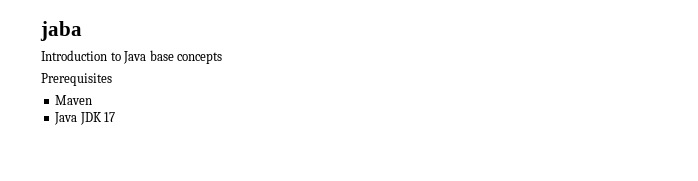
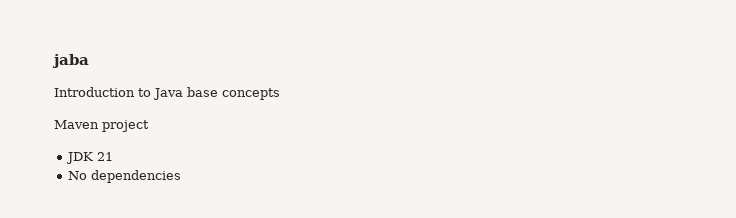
- Prerequisites
- Maven
- Java JDK 17
+ Maven project
+ JDK 21
+ No dependencies

